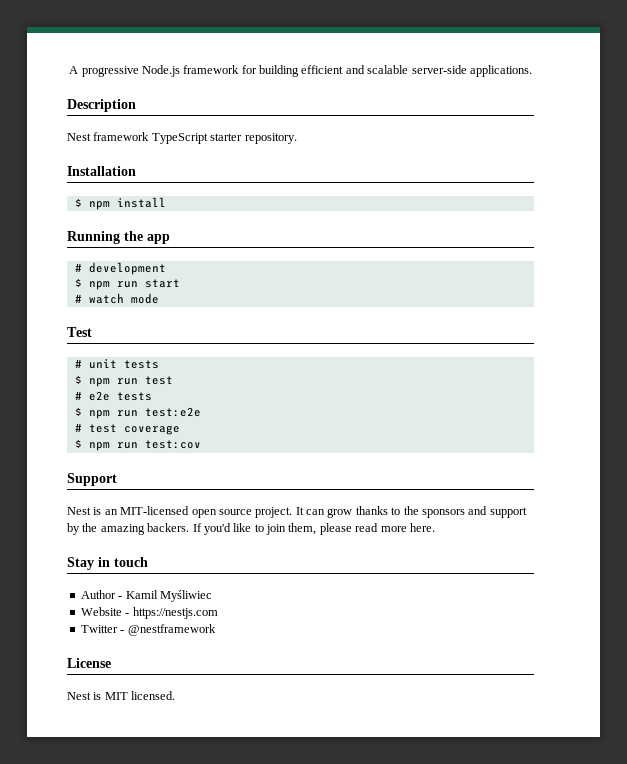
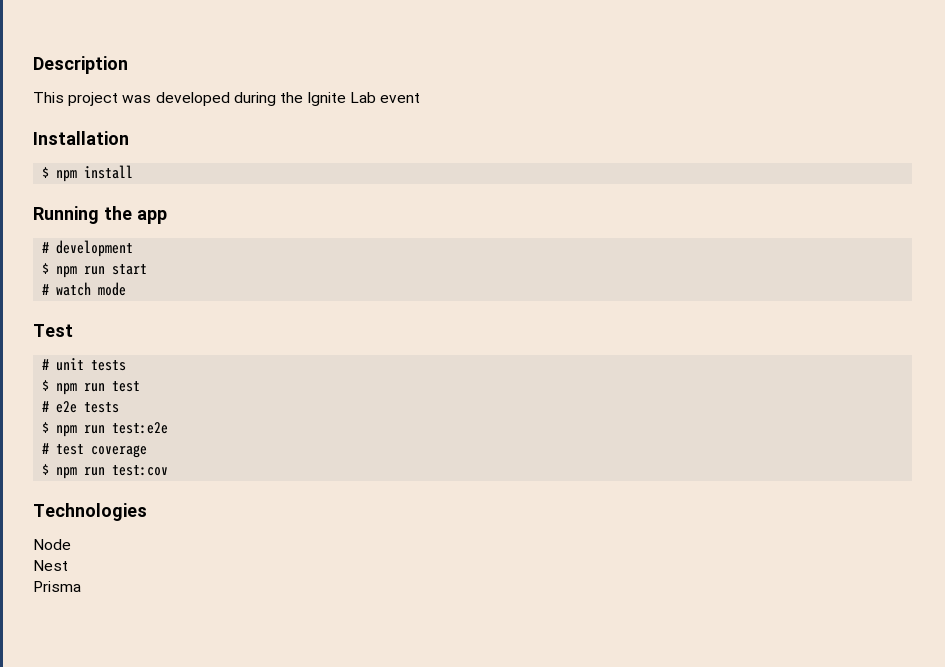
- A progressive Node.js framework for building efficient and scalable server-side applications.
  Description
- Nest framework TypeScript starter repository.
+ This project was developed during the Ignite Lab event
- Support
- Nest is an MIT-licensed open source project. It can grow thanks to the sponsors and support by the amazing backers. If you'd like to join them, please read more here.
- Stay in touch
- Author - Kamil Myśliwiec
- Website - https://nestjs.com
- Twitter - @nestframework
- License
- Nest is MIT licensed.
+ Technologies
+ Node
+ Nest
+ Prisma

